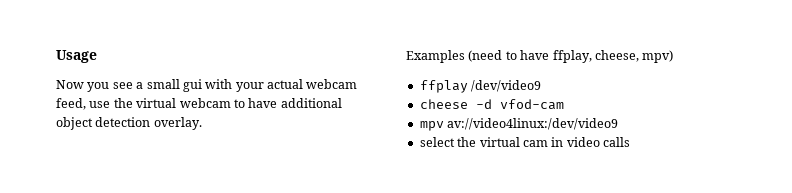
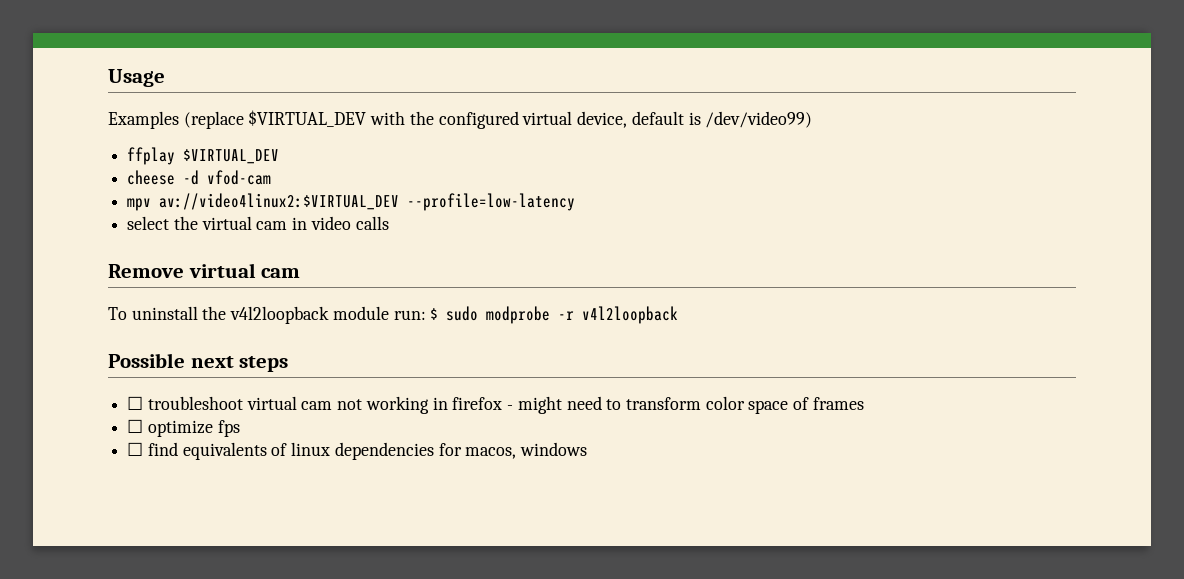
- Now you see a small gui with your actual webcam feed, use the virtual webcam to have additional object detection overlay.
- Examples (need to have ffplay, cheese, mpv)
+ Examples (replace $VIRTUAL_DEV with the configured virtual device, default is /dev/video99)
- ffplay /dev/video9
+ ffplay $VIRTUAL_DEV
- mpv av://video4linux:/dev/video9
+ mpv av://video4linux2:$VIRTUAL_DEV --profile=low-latency
+ Remove virtual cam
+ To uninstall the v4l2loopback module run: $ sudo modprobe -r v4l2loopback
+ Possible next steps
+ ☐ troubleshoot virtual cam not working in firefox - might need to transform color space of frames
+ ☐ optimize fps
+ ☐ find equivalents of linux dependencies for macos, windows

